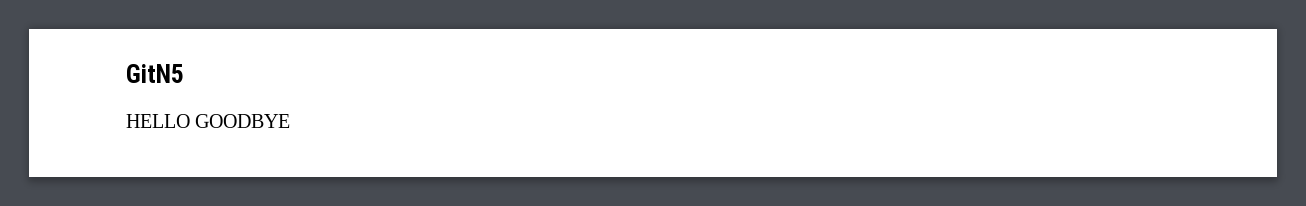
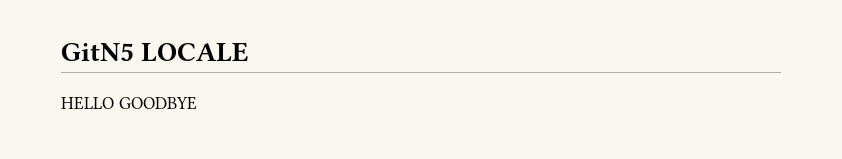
- GitN5
+ GitN5 LOCALE

